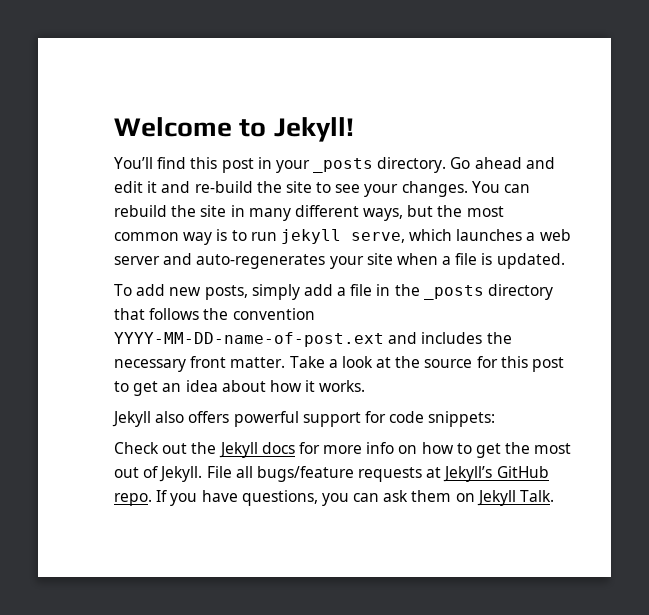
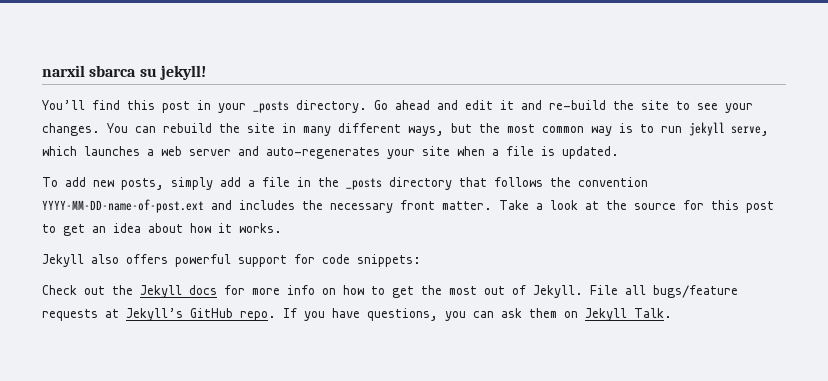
- Welcome to Jekyll!
+ narxil sbarca su jekyll!

